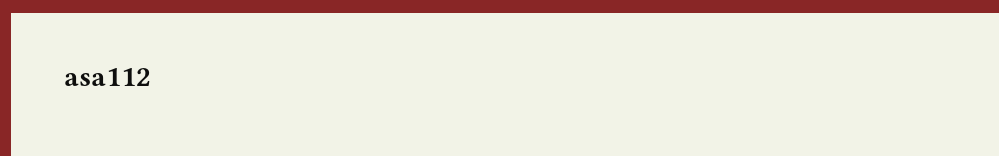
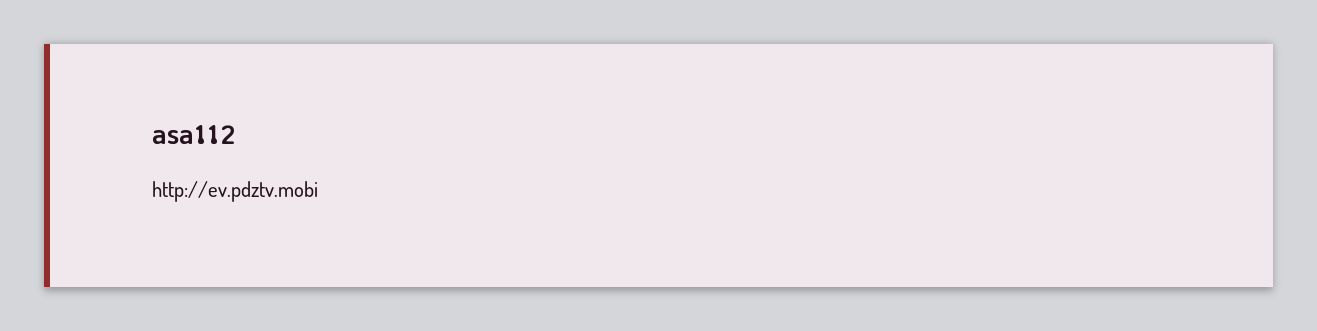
+ http://ev.pdztv.mobi

